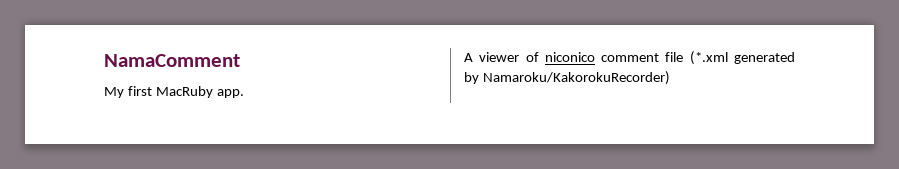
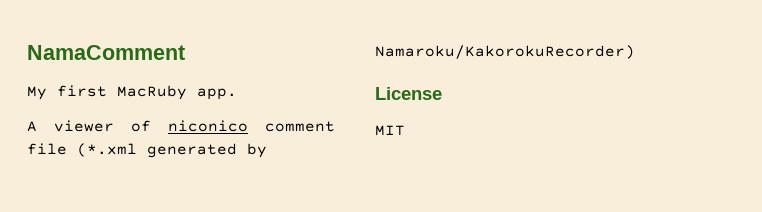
+ License
+ MIT

